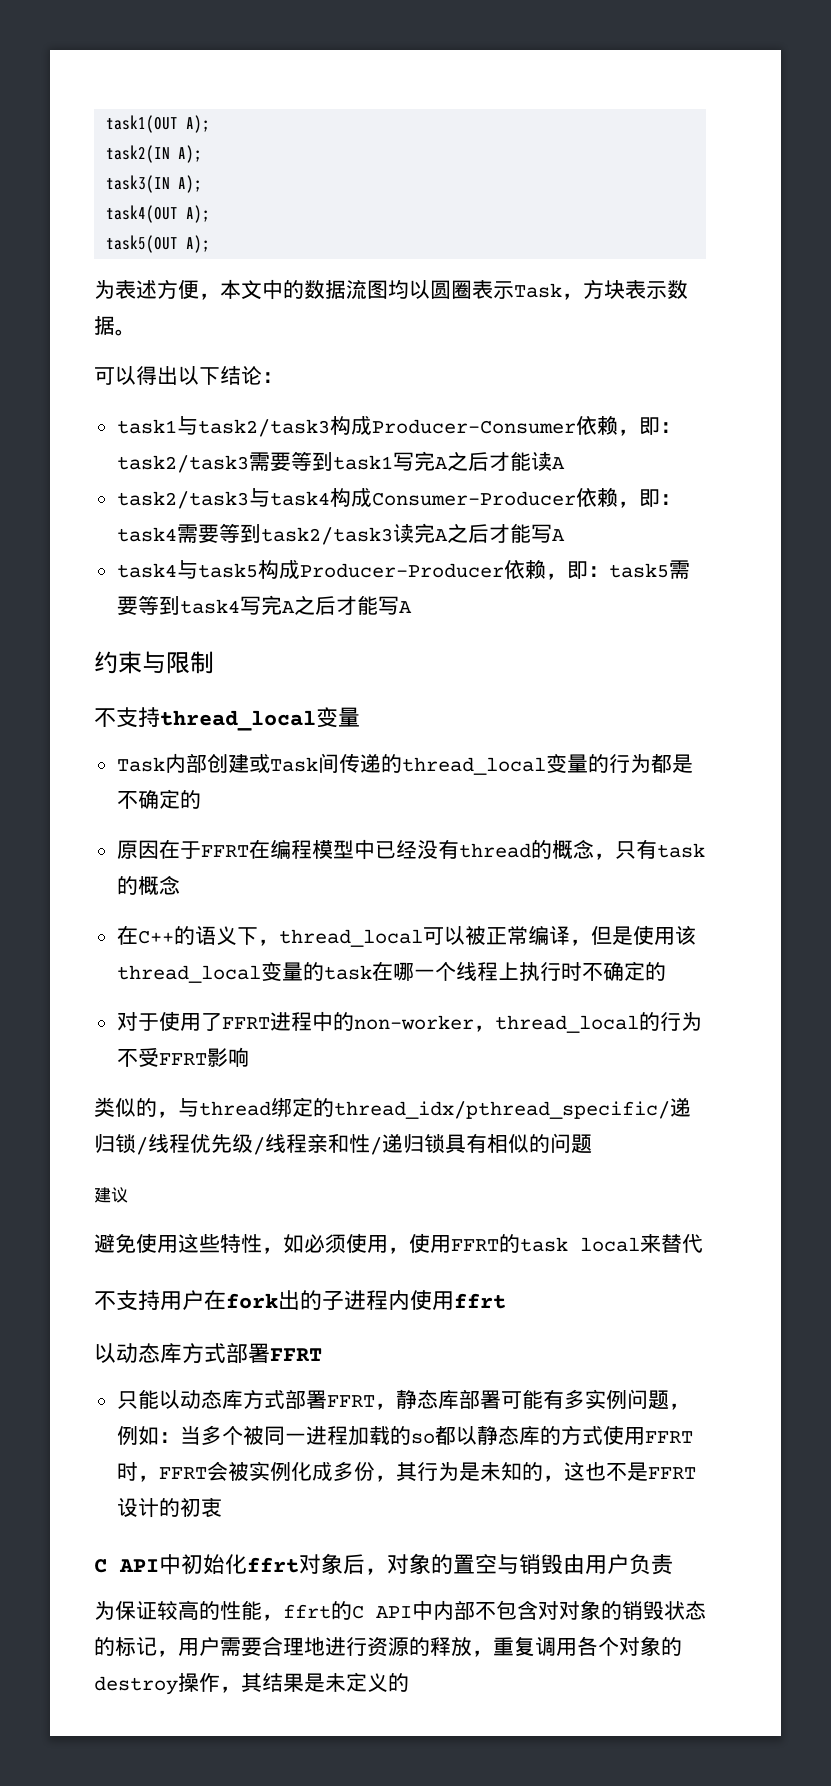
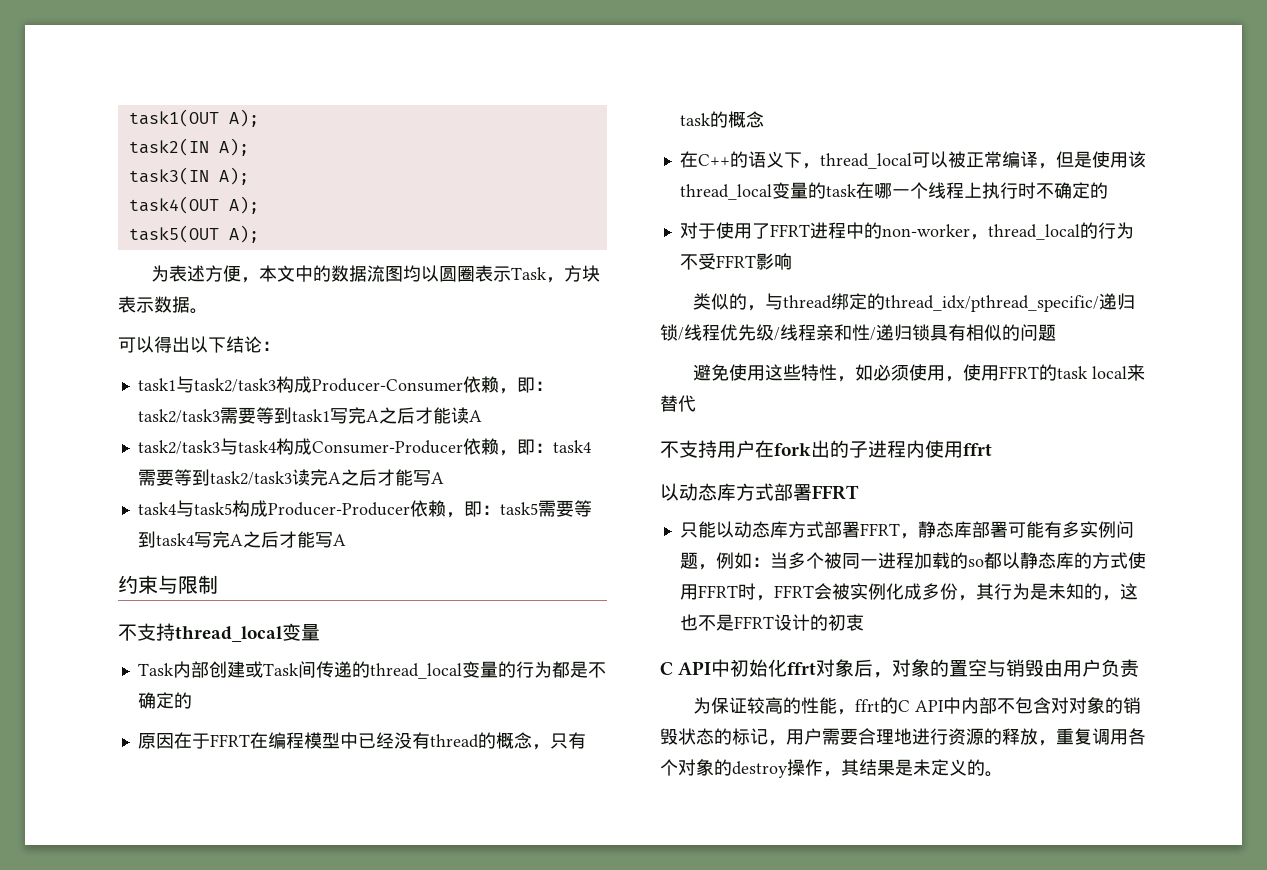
- 建议
- 为保证较高的性能，ffrt的C API中内部不包含对对象的销毁状态的标记，用户需要合理地进行资源的释放，重复调用各个对象的destroy操作，其结果是未定义的
+ 为保证较高的性能，ffrt的C API中内部不包含对对象的销毁状态的标记，用户需要合理地进行资源的释放，重复调用各个对象的destroy操作，其结果是未定义的。

